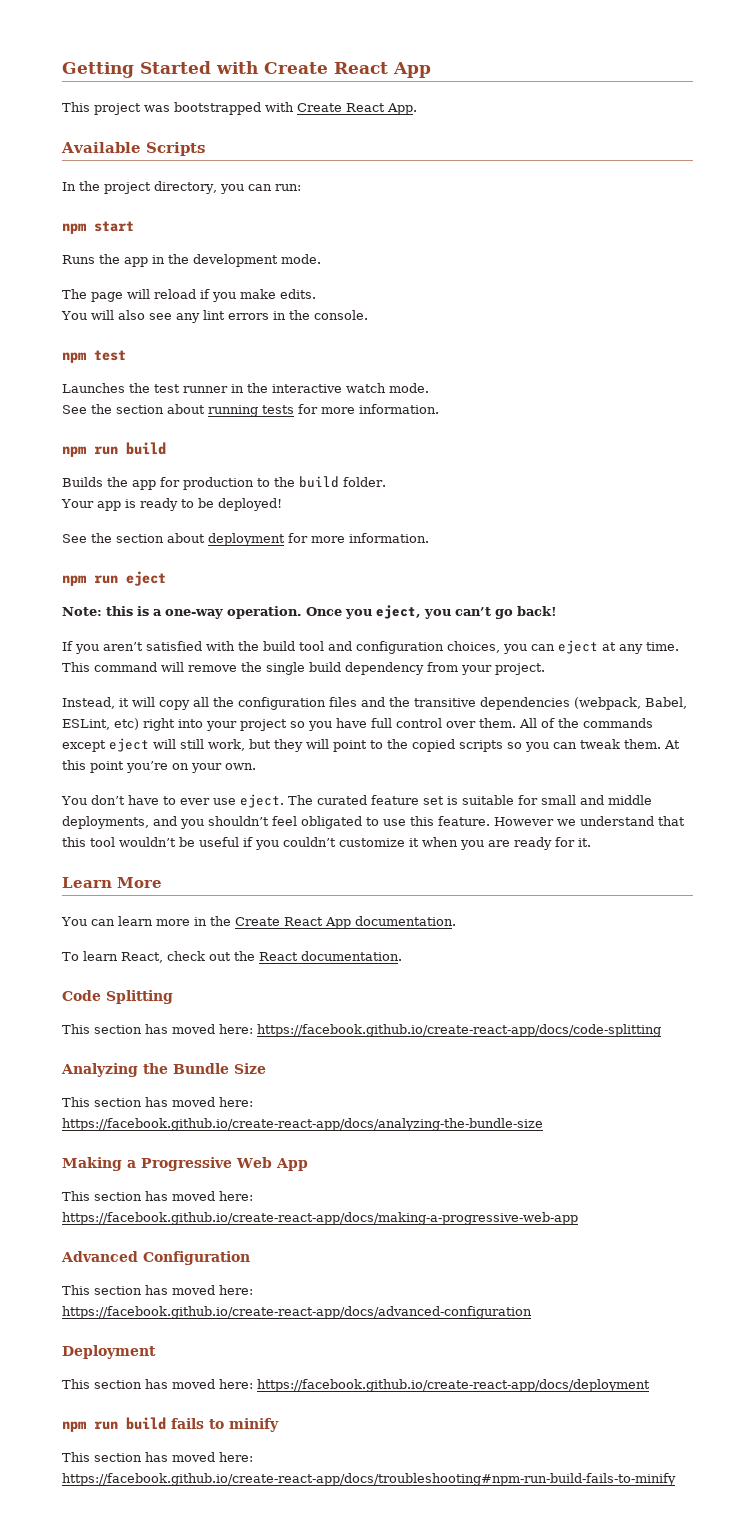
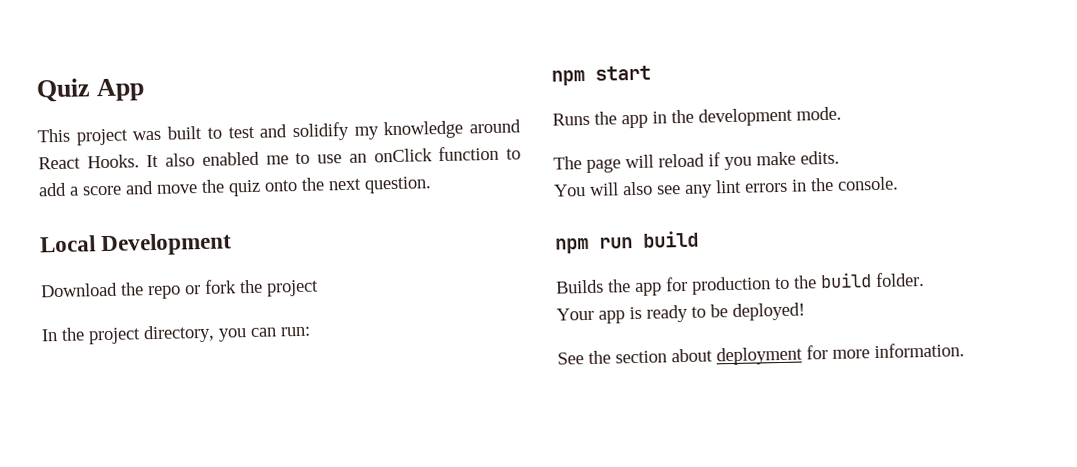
- Getting Started with Create React App
+ Quiz App
- This project was bootstrapped with Create React App.
- Available Scripts
+ This project was built to test and solidify my knowledge around React Hooks. It also enabled me to use an onClick function to add a score and move the quiz onto the next question.
+ Local Development
+ Download the repo or fork the project
- npm test
- Launches the test runner in the interactive watch mode.
- See the section about running tests for more information.
- npm run eject
- Note: this is a one-way operation. Once you eject, you can’t go back!
- If you aren’t satisfied with the build tool and configuration choices, you can eject at any time. This command will remove the single build dependency from your project.
- Instead, it will copy all the configuration files and the transitive dependencies (webpack, Babel, ESLint, etc) right into your project so you have full control over them. All of the commands except eject will still work, but they will point to the copied scripts so you can tweak them. At this point you’re on your own.
- You don’t have to ever use eject. The curated feature set is suitable for small and middle deployments, and you shouldn’t feel obligated to use this feature. However we understand that this tool wouldn’t be useful if you couldn’t customize it when you are ready for it.
- Learn More
- You can learn more in the Create React App documentation.
- To learn React, check out the React documentation.
- Code Splitting
- This section has moved here: https://facebook.github.io/create-react-app/docs/code-splitting
- Analyzing the Bundle Size
- This section has moved here: https://facebook.github.io/create-react-app/docs/analyzing-the-bundle-size
- Making a Progressive Web App
- This section has moved here: https://facebook.github.io/create-react-app/docs/making-a-progressive-web-app
- Advanced Configuration
- This section has moved here: https://facebook.github.io/create-react-app/docs/advanced-configuration
- Deployment
- This section has moved here: https://facebook.github.io/create-react-app/docs/deployment
- npm run build fails to minify
- This section has moved here: https://facebook.github.io/create-react-app/docs/troubleshooting#npm-run-build-fails-to-minify

